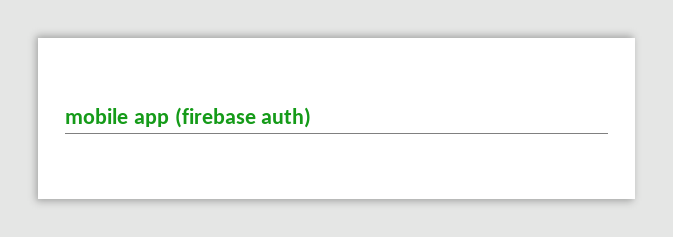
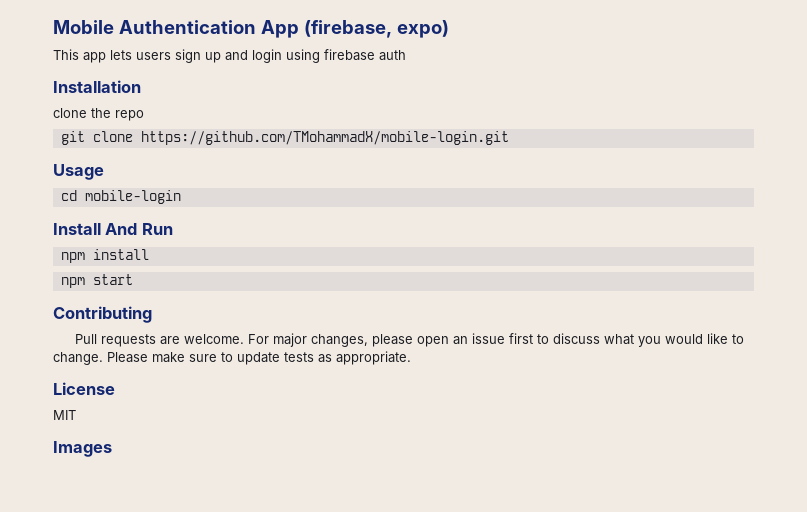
- mobile app (firebase auth)
+ Mobile Authentication App (firebase, expo)
+ This app lets users sign up and login using firebase auth
+ Installation
+ clone the repo
+ git clone https://github.com/TMohammadX/mobile-login.git
+ Usage
+ cd mobile-login
+ Install And Run
+ npm install
+ npm start
+ Contributing
+ Pull requests are welcome. For major changes, please open an issue first to discuss what you would like to change. Please make sure to update tests as appropriate.
+ License
+ MIT
+ Images

